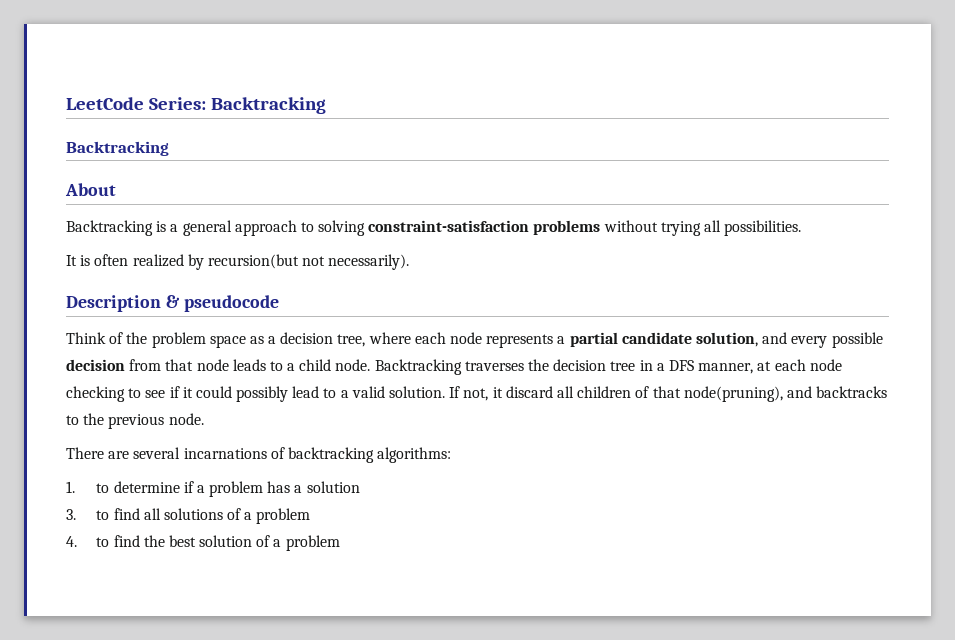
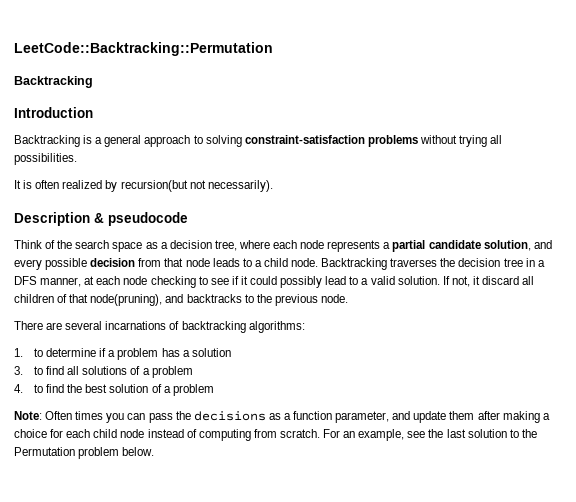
- LeetCode Series: Backtracking
+ LeetCode::Backtracking::Permutation
  Backtracking
- About
+ Introduction
- Think of the problem space as a decision tree, where each node represents a partial candidate solution, and every possible decision from that node leads to a child node.
+ Think of the search space as a decision tree, where each node represents a partial candidate solution, and every possible decision from that node leads to a child node.
+ Note: Often times you can pass the decisions as a function parameter, and update them after making a choice for each child node instead of computing from scratch. For an example, see the last solution to the Permutation problem below.

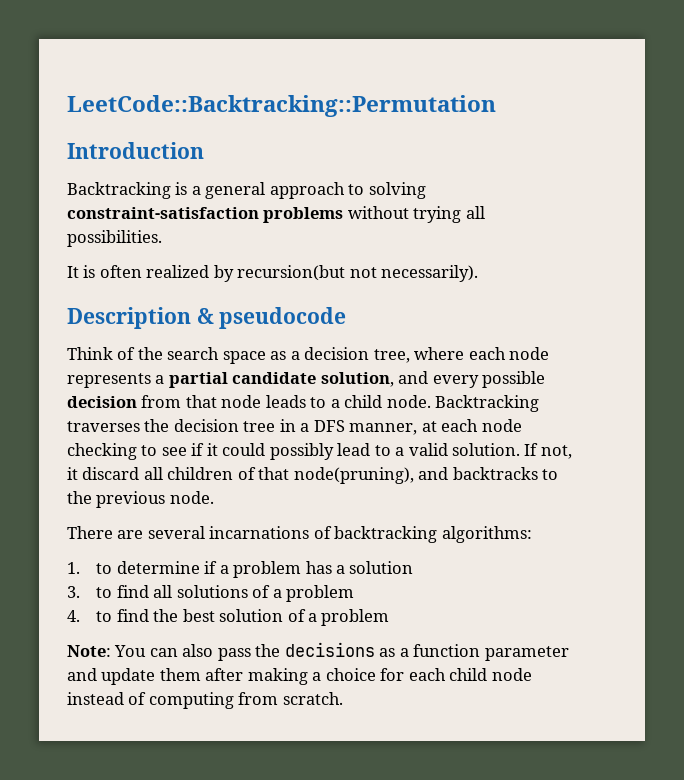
  LeetCode::Backtracking::Permutation
- Backtracking
- Note: Often times you can pass the decisions as a function parameter, and update them after making a choice for each child node instead of computing from scratch. For an example, see the last solution to the Permutation problem below.
+ Note: You can also pass the decisions as a function parameter and update them after making a choice for each child node instead of computing from scratch.

